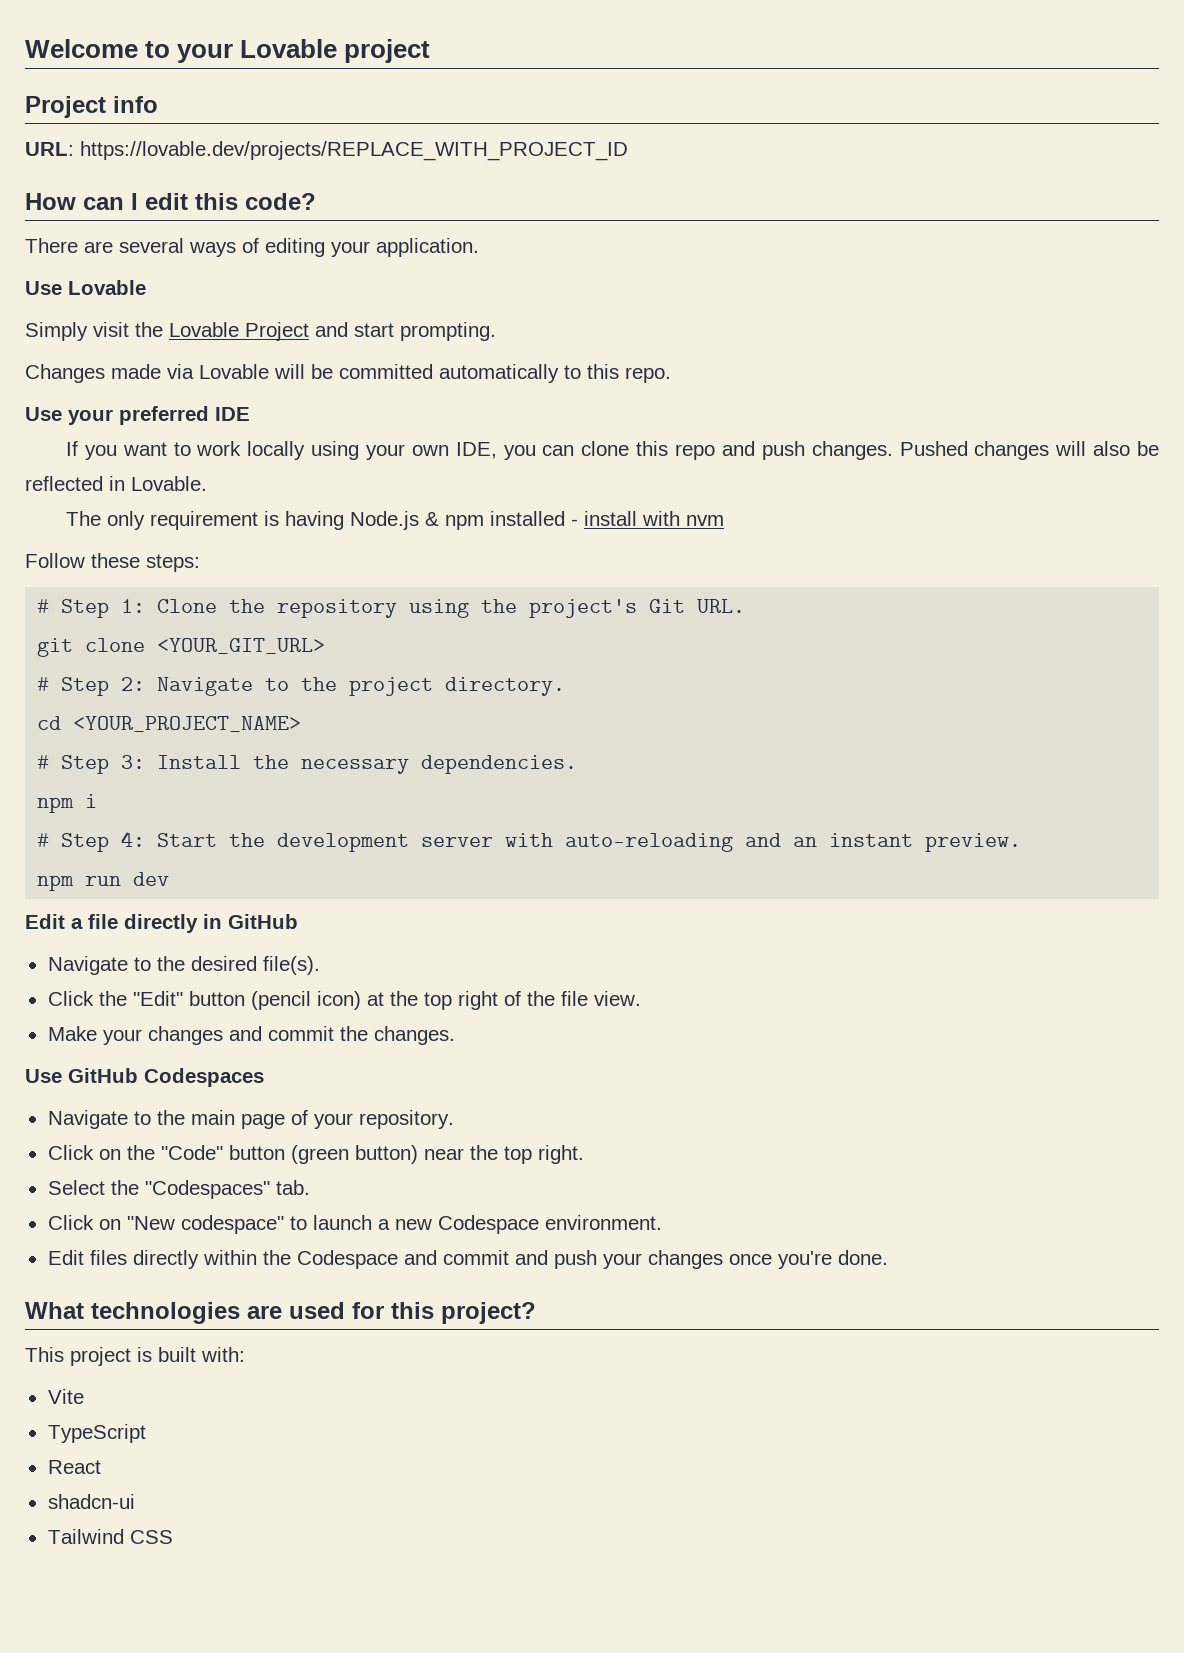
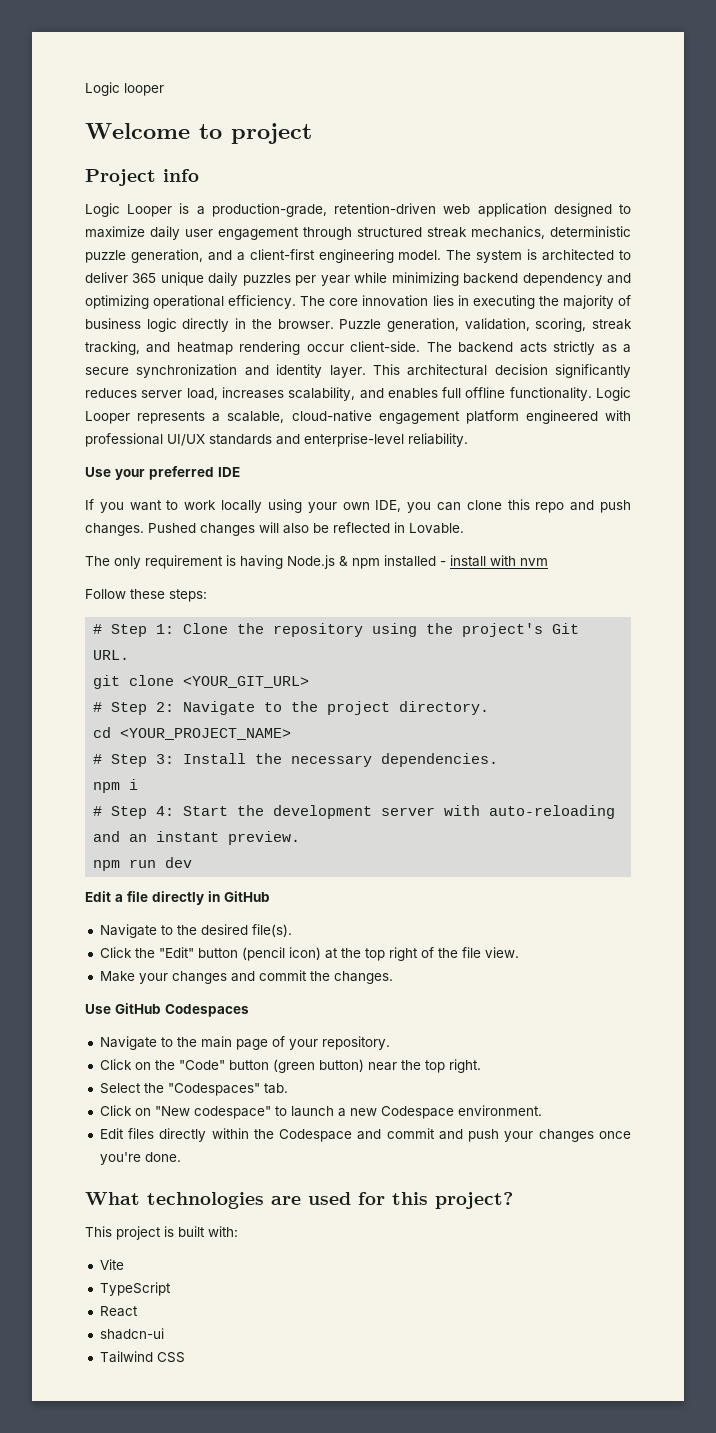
- Welcome to your Lovable project
+ Logic looper
+ Welcome to project
- URL: https://lovable.dev/projects/REPLACE_WITH_PROJECT_ID
- How can I edit this code?
- There are several ways of editing your application.
- Use Lovable
- Simply visit the Lovable Project and start prompting.
- Changes made via Lovable will be committed automatically to this repo.
+ Logic Looper is a production-grade, retention-driven web application designed to maximize daily user engagement through structured streak mechanics, deterministic puzzle generation, and a client-first engineering model. The system is architected to deliver 365 unique daily puzzles per year while minimizing backend dependency and optimizing operational efficiency. The core innovation lies in executing the majority of business logic directly in the browser. Puzzle generation, validation, scoring, streak tracking, and heatmap rendering occur client-side. The backend acts strictly as a secure synchronization and identity layer. This architectural decision significantly reduces server load, increases scalability, and enables full offline functionality. Logic Looper represents a scalable, cloud-native engagement platform engineered with professional UI/UX standards and enterprise-level reliability.

